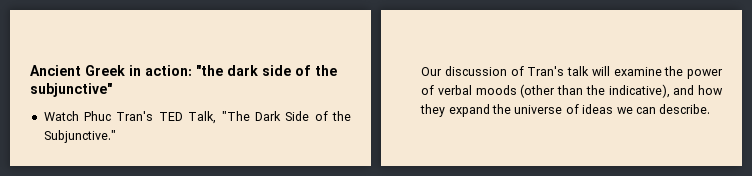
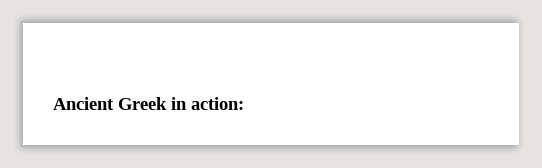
- Ancient Greek in action: "the dark side of the subjunctive"
- Watch Phuc Tran's TED Talk, "The Dark Side of the Subjunctive."
- Our discussion of Tran's talk will examine the power of verbal moods (other than the indicative), and how they expand the universe of ideas we can describe.
+ Ancient Greek in action:

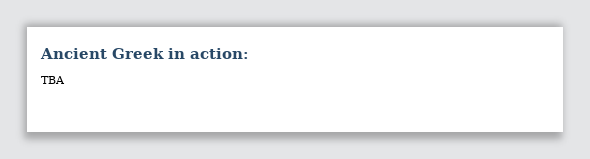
+ TBA

